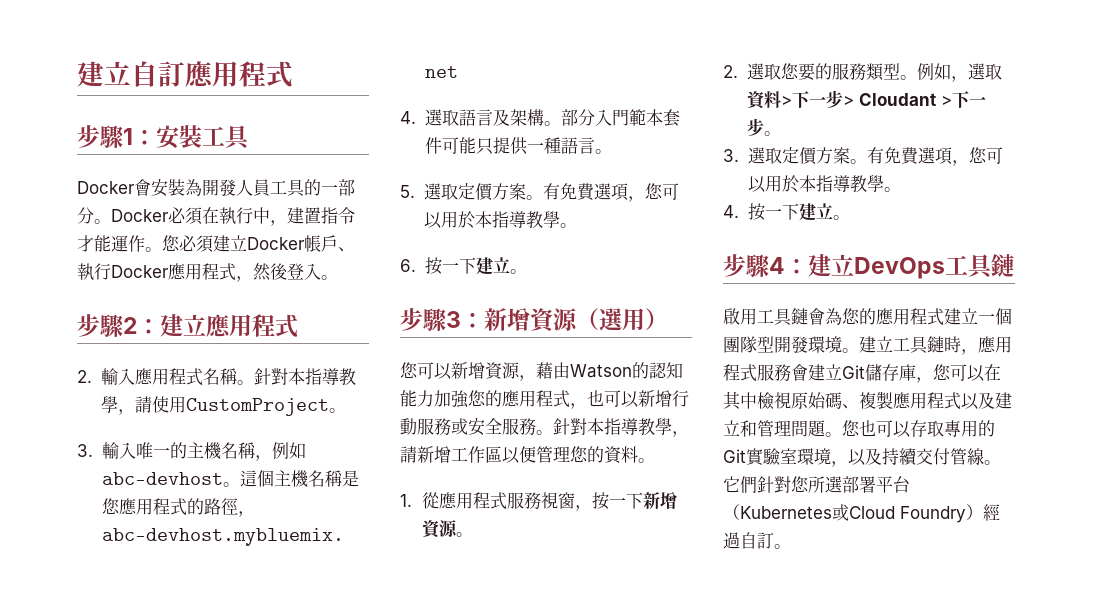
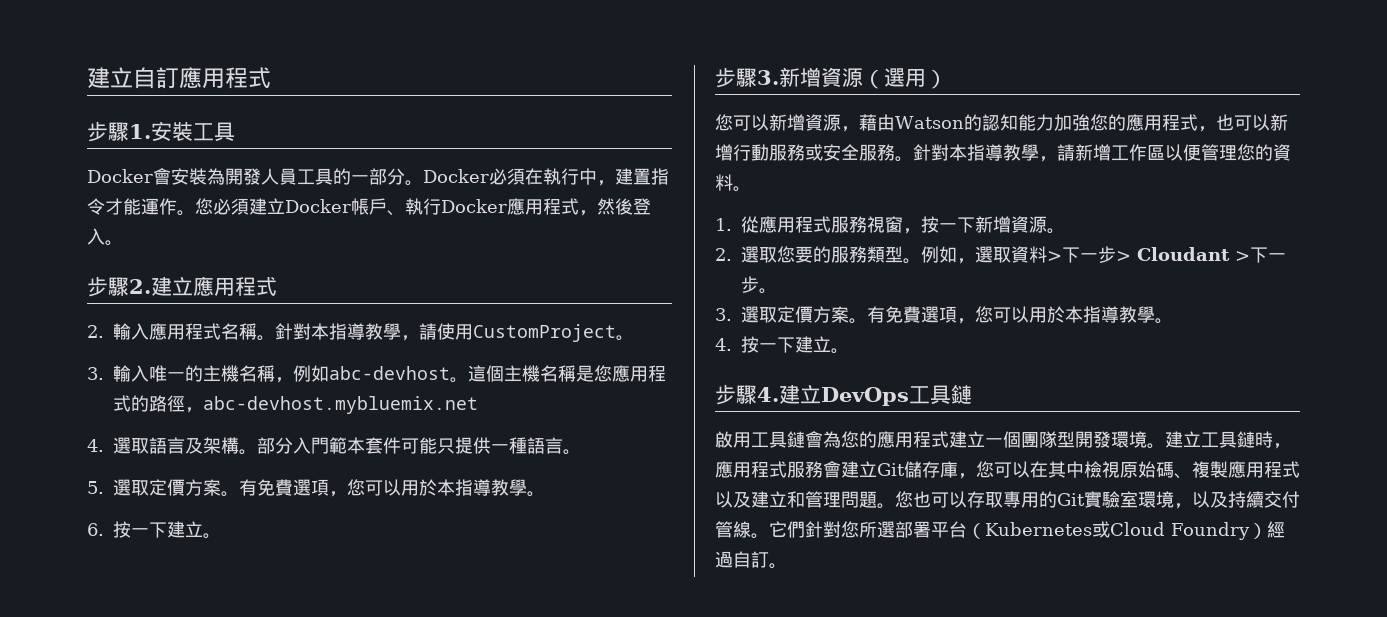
- 步驟1：安裝工具
+ 步驟1.安裝工具
- 步驟2：建立應用程式
+ 步驟2.建立應用程式
- 步驟3：新增資源（選用）
+ 步驟3.新增資源（選用）
- 步驟4：建立DevOps工具鏈
+ 步驟4.建立DevOps工具鏈

